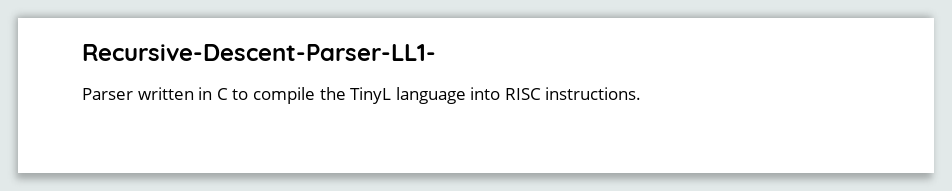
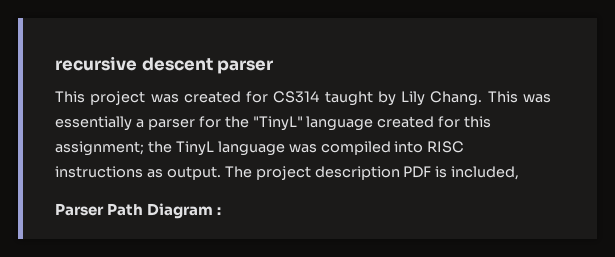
- Recursive-Descent-Parser-LL1-
- Parser written in C to compile the TinyL language into RISC instructions.
+ recursive descent parser
+ This project was created for CS314 taught by Lily Chang. This was essentially a parser for the "TinyL" language created for this assignment; the TinyL language was compiled into RISC instructions as output. The project description PDF is included,
+ Parser Path Diagram :

